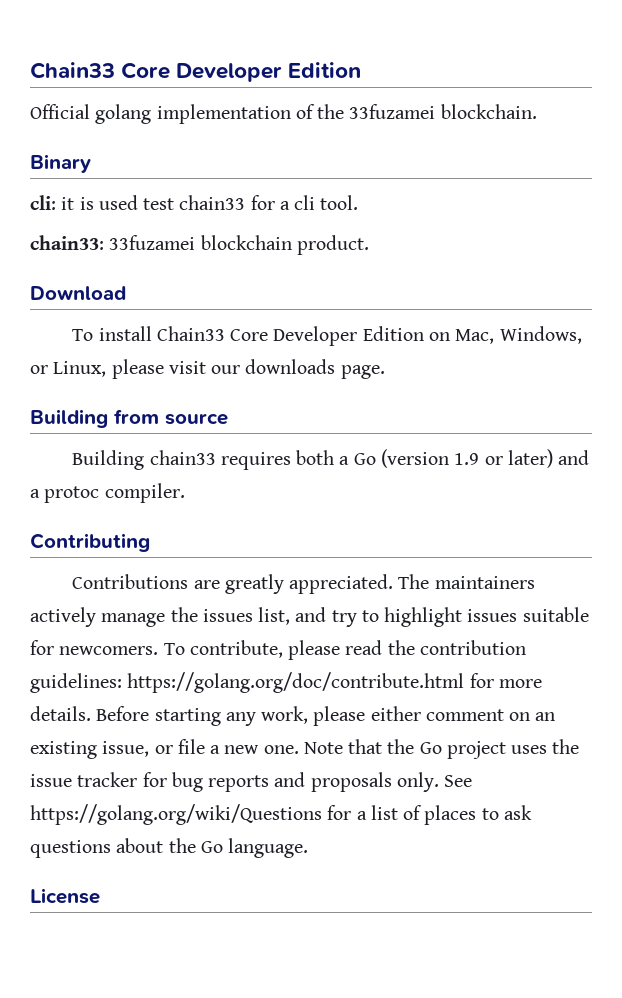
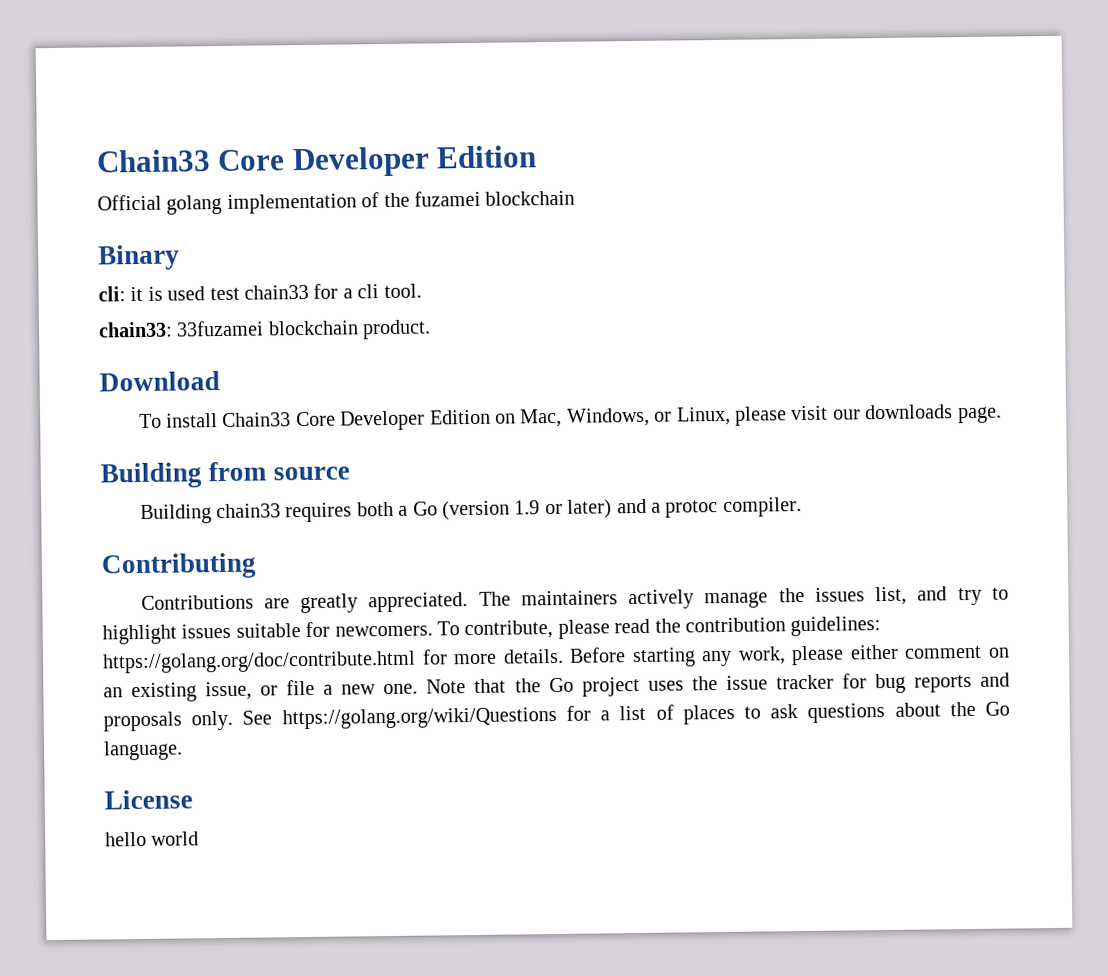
- Official golang implementation of the 33fuzamei blockchain.
+ Official golang implementation of the fuzamei blockchain
+ hello world

